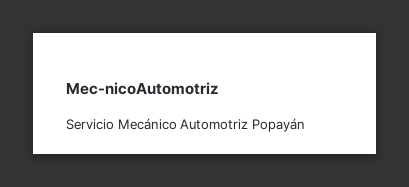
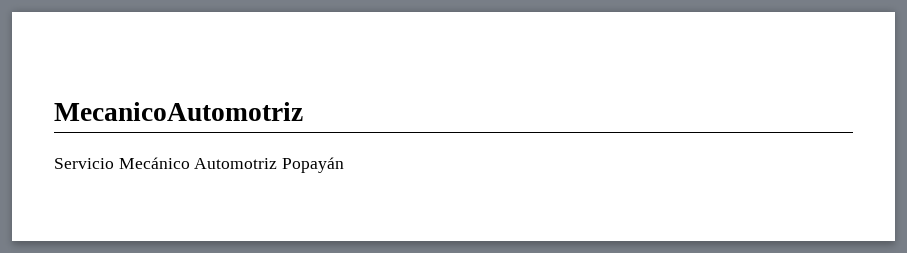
- Mec-nicoAutomotriz
+ MecanicoAutomotriz

